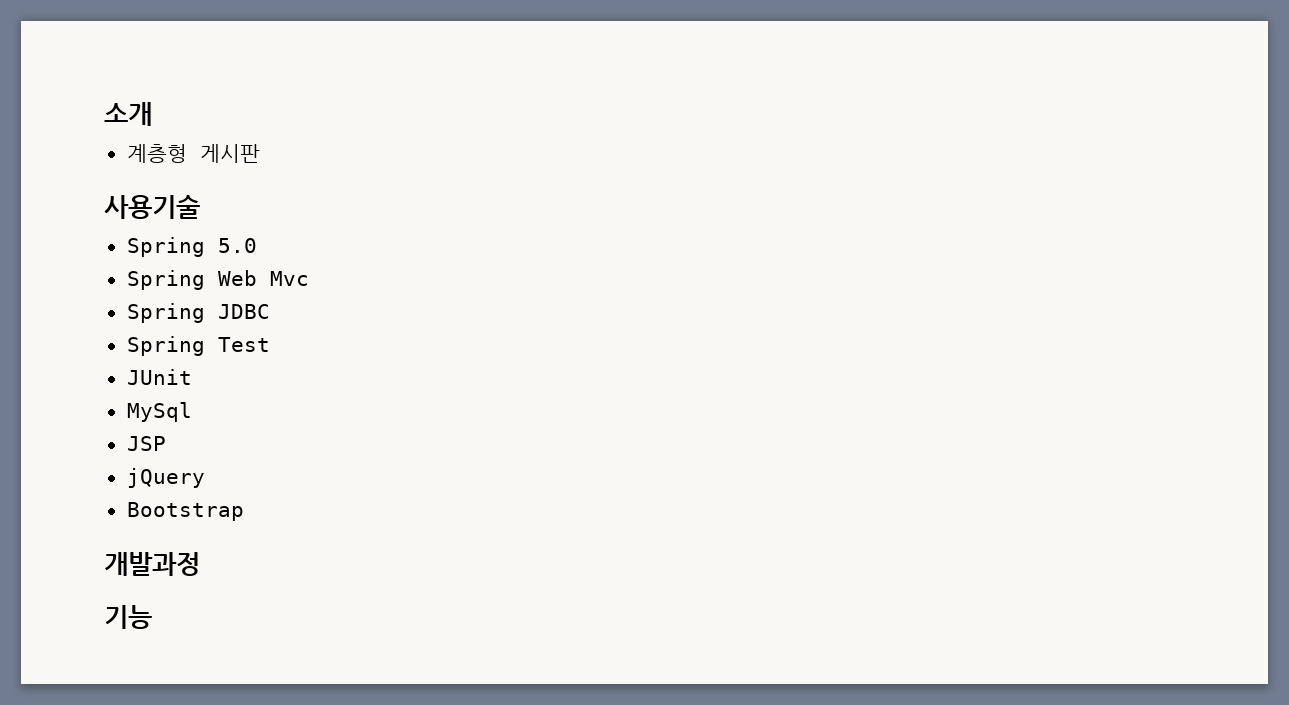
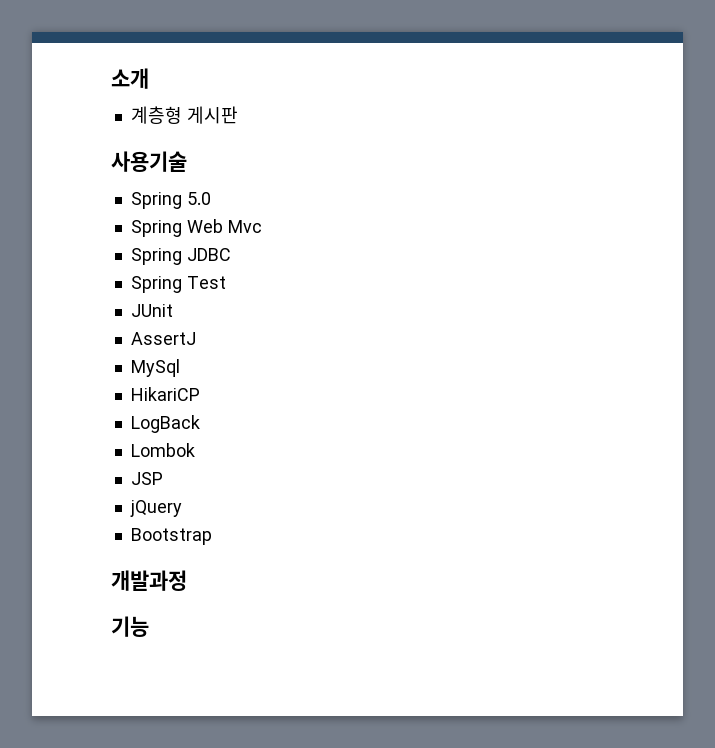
+ AssertJ
+ HikariCP
+ LogBack
+ Lombok

